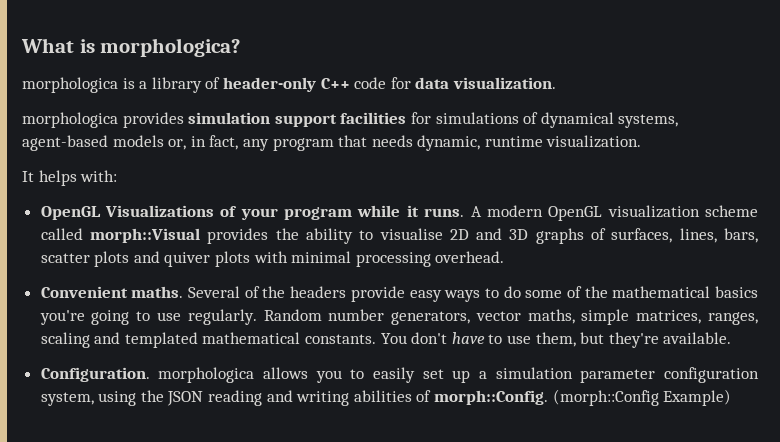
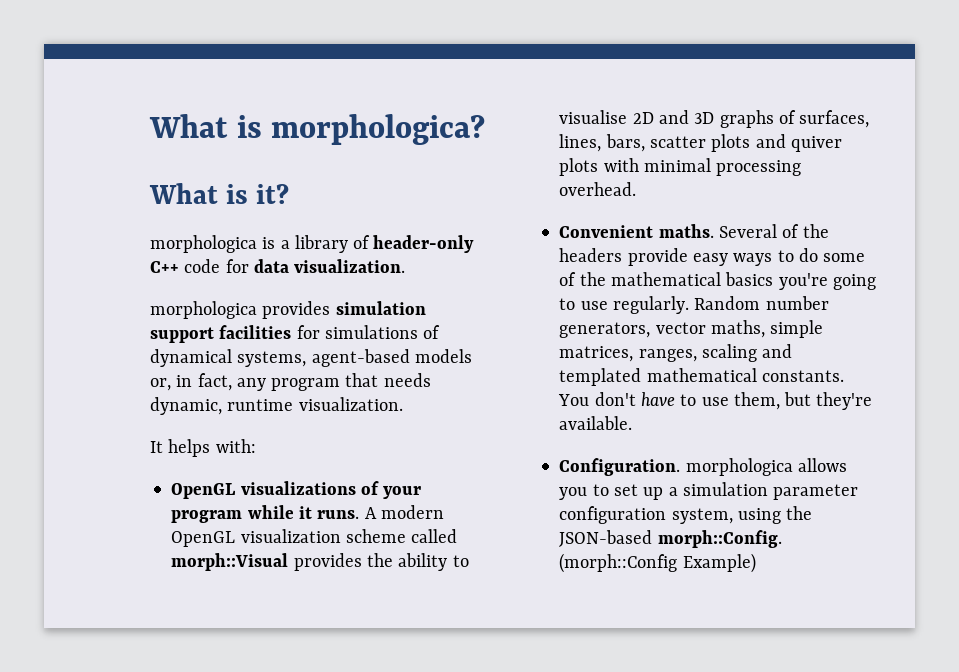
+ What is it?
- OpenGL Visualizations of your program while it runs.
+ OpenGL visualizations of your program while it runs.
- Configuration. morphologica allows you to easily set up a simulation parameter configuration system, using the JSON reading and writing abilities of morph::Config.
+ Configuration. morphologica allows you to set up a simulation parameter configuration system, using the JSON-based morph::Config.

